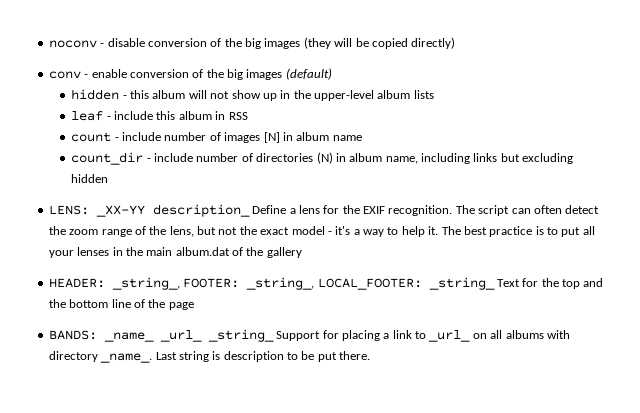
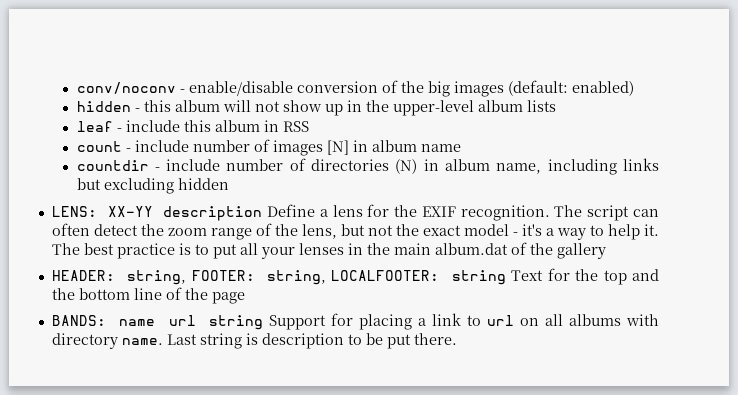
- noconv - disable conversion of the big images (they will be copied directly)
- conv - enable conversion of the big images (default)
+ conv/noconv - enable/disable conversion of the big images (default: enabled)
- count_dir - include number of directories (N) in album name, including links but excluding hidden
+ countdir - include number of directories (N) in album name, including links but excluding hidden
- LENS: _XX-YY description_ Define a lens for the EXIF recognition.
+ LENS: XX-YY description Define a lens for the EXIF recognition.
- HEADER: _string_, FOOTER: _string_, LOCAL_FOOTER: _string_ Text for the top and the bottom line of the page
+ HEADER: string, FOOTER: string, LOCALFOOTER: string Text for the top and the bottom line of the page
- BANDS: _name_ _url_ _string_ Support for placing a link to _url_ on all albums with directory _name_.
+ BANDS: name url string Support for placing a link to url on all albums with directory name.

